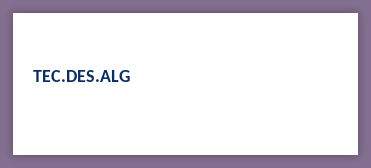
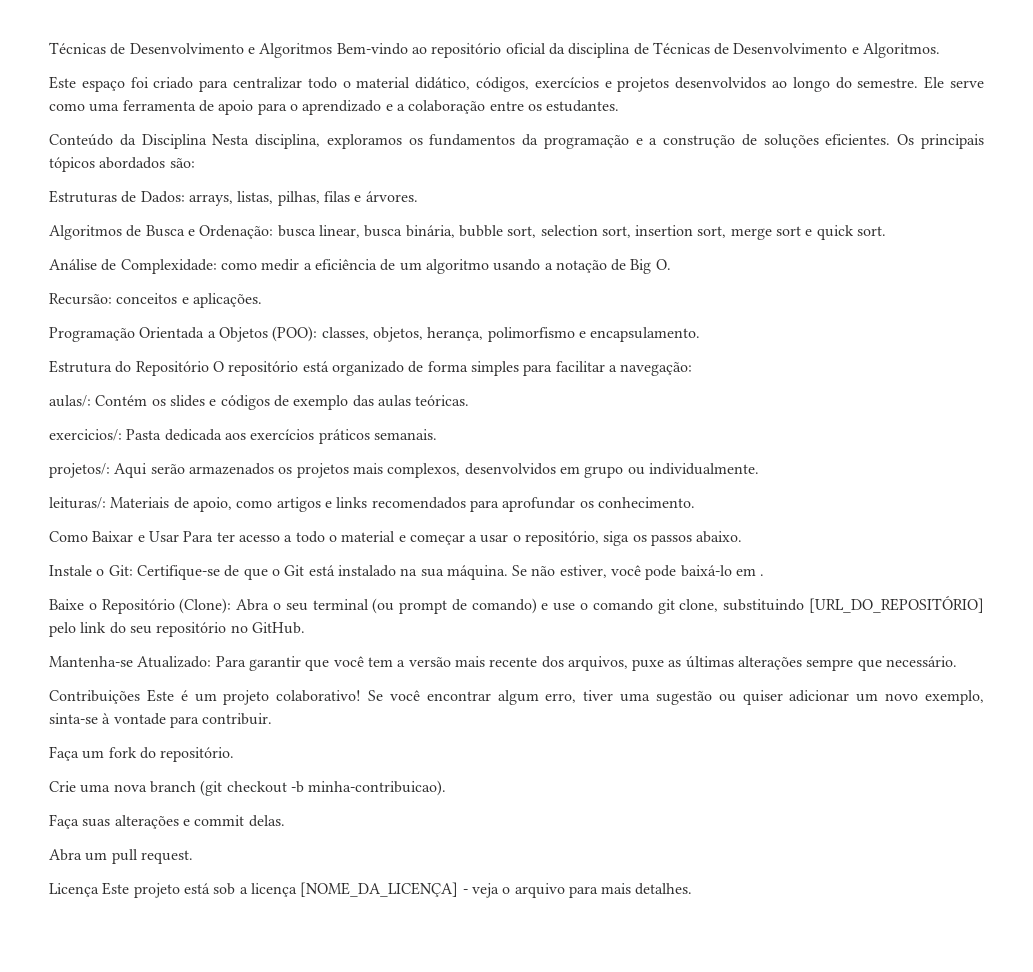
- TEC.DES.ALG
+ Técnicas de Desenvolvimento e Algoritmos Bem-vindo ao repositório oficial da disciplina de Técnicas de Desenvolvimento e Algoritmos.
+ Este espaço foi criado para centralizar todo o material didático, códigos, exercícios e projetos desenvolvidos ao longo do semestre. Ele serve como uma ferramenta de apoio para o aprendizado e a colaboração entre os estudantes.
+ Conteúdo da Disciplina Nesta disciplina, exploramos os fundamentos da programação e a construção de soluções eficientes. Os principais tópicos abordados são:
+ Estruturas de Dados: arrays, listas, pilhas, filas e árvores.
+ Algoritmos de Busca e Ordenação: busca linear, busca binária, bubble sort, selection sort, insertion sort, merge sort e quick sort.
+ Análise de Complexidade: como medir a eficiência de um algoritmo usando a notação de Big O.
+ Recursão: conceitos e aplicações.
+ Programação Orientada a Objetos (POO): classes, objetos, herança, polimorfismo e encapsulamento.
+ Estrutura do Repositório O repositório está organizado de forma simples para facilitar a navegação:
+ aulas/: Contém os slides e códigos de exemplo das aulas teóricas.
+ exercicios/: Pasta dedicada aos exercícios práticos semanais.
+ projetos/: Aqui serão armazenados os projetos mais complexos, desenvolvidos em grupo ou individualmente.
+ leituras/: Materiais de apoio, como artigos e links recomendados para aprofundar os conhecimento.
+ Como Baixar e Usar Para ter acesso a todo o material e começar a usar o repositório, siga os passos abaixo.
+ Instale o Git: Certifique-se de que o Git está instalado na sua máquina. Se não estiver, você pode baixá-lo em .
+ Baixe o Repositório (Clone): Abra o seu terminal (ou prompt de comando) e use o comando git clone, substituindo [URL_DO_REPOSITÓRIO] pelo link do seu repositório no GitHub.
+ Mantenha-se Atualizado: Para garantir que você tem a versão mais recente dos arquivos, puxe as últimas alterações sempre que necessário.
+ Contribuições Este é um projeto colaborativo! Se você encontrar algum erro, tiver uma sugestão ou quiser adicionar um novo exemplo, sinta-se à vontade para contribuir.
+ Faça um fork do repositório.
+ Crie uma nova branch (git checkout -b minha-contribuicao).
+ Faça suas alterações e commit delas.
+ Abra um pull request.
+ Licença Este projeto está sob a licença [NOME_DA_LICENÇA] - veja o arquivo para mais detalhes.

